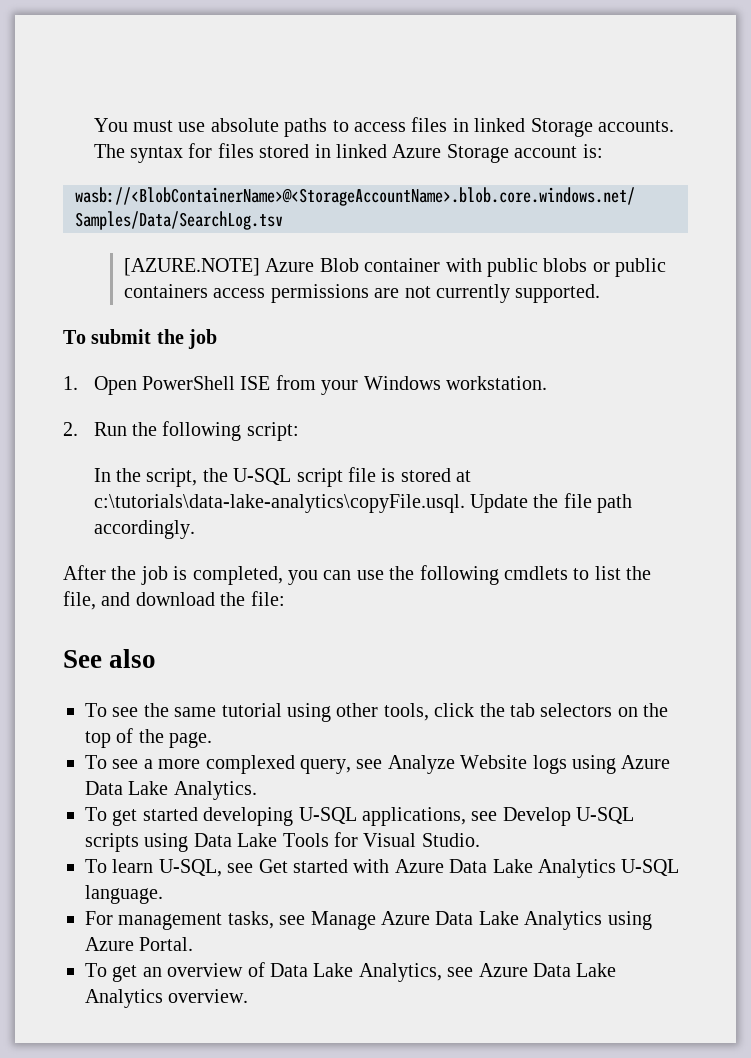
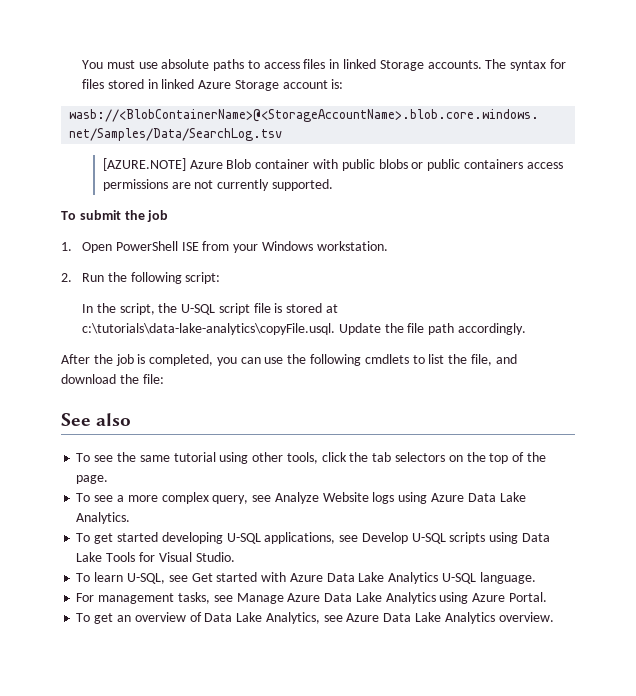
- To see a more complexed query, see Analyze Website logs using Azure Data Lake Analytics.
+ To see a more complex query, see Analyze Website logs using Azure Data Lake Analytics.

